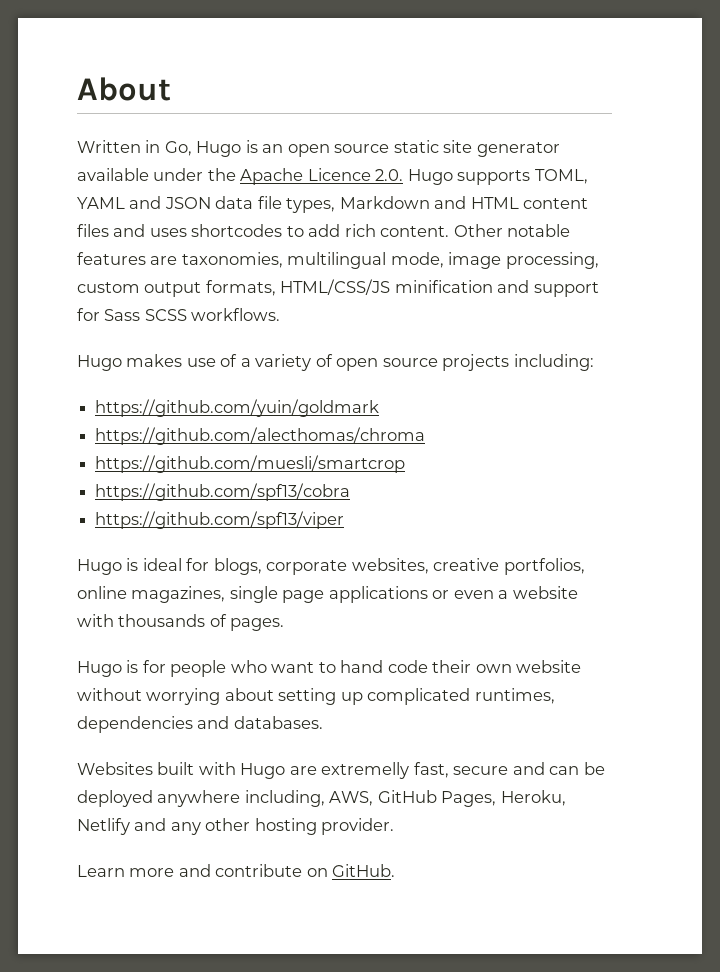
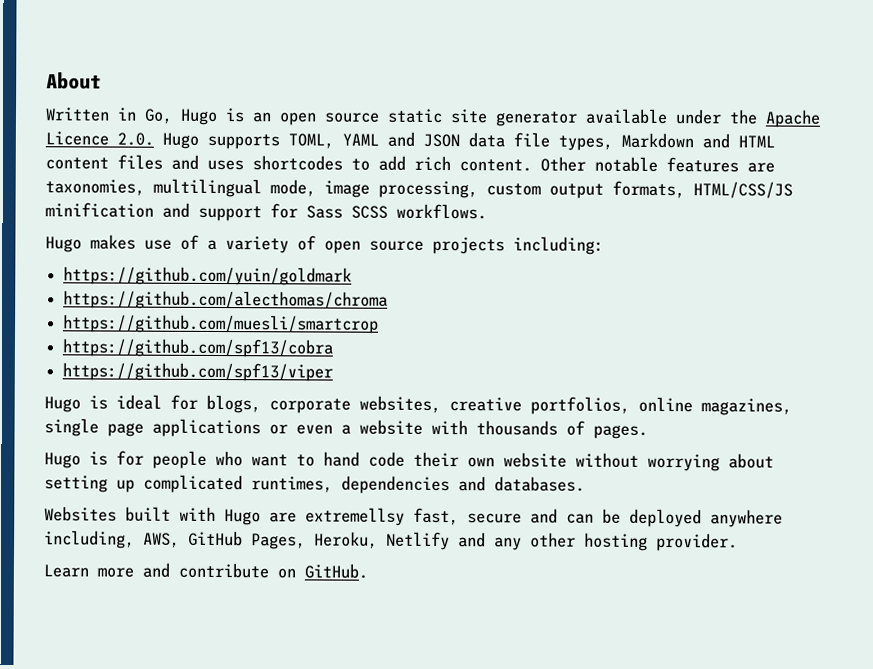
- Websites built with Hugo are extremelly fast, secure and can be deployed anywhere including, AWS, GitHub Pages, Heroku, Netlify and any other hosting provider.
+ Websites built with Hugo are extremellsy fast, secure and can be deployed anywhere including, AWS, GitHub Pages, Heroku, Netlify and any other hosting provider.

